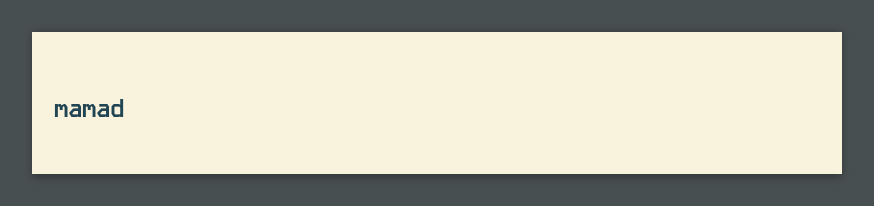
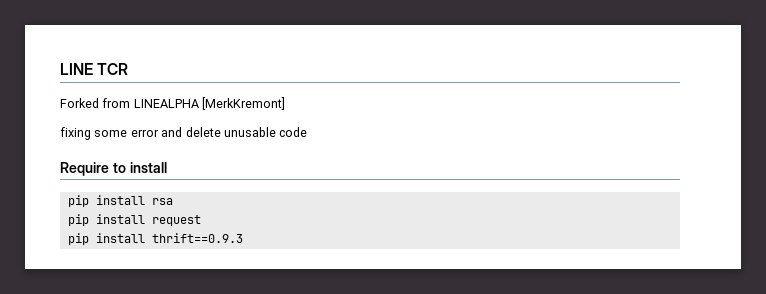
- mamad
+ LINE TCR
+ Forked from LINEALPHA [MerkKremont]
+ fixing some error and delete unusable code
+ Require to install
+ pip install rsa
+ pip install request
+ pip install thrift==0.9.3

